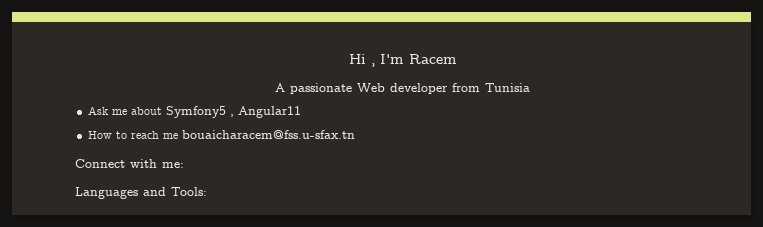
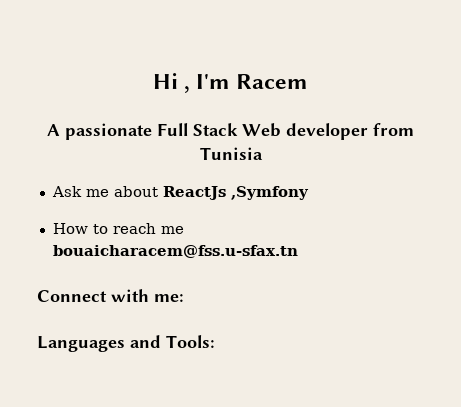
- A passionate Web developer from Tunisia
+ A passionate Full Stack Web developer from Tunisia
- Ask me about Symfony5 , Angular11
+ Ask me about ReactJs ,Symfony

